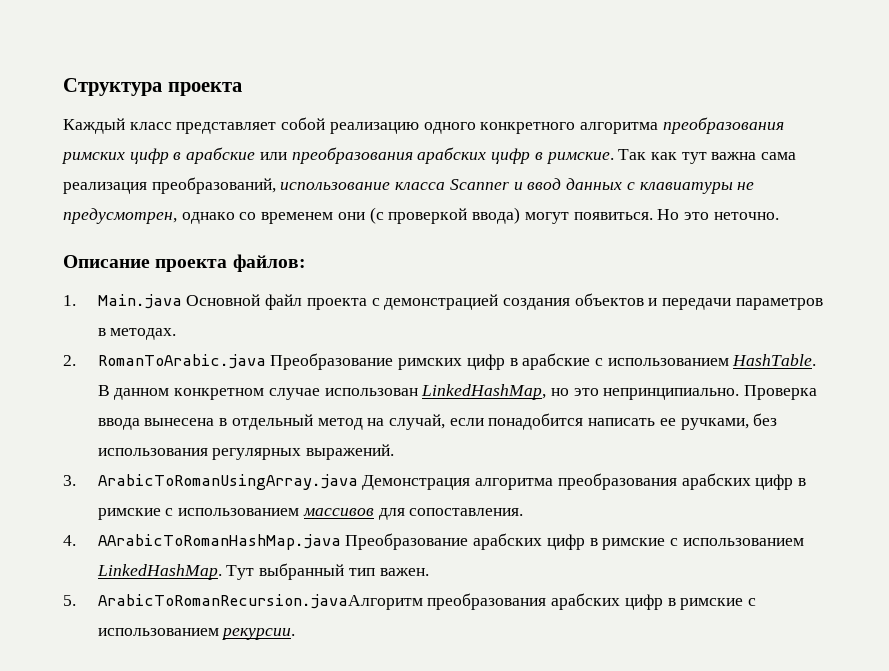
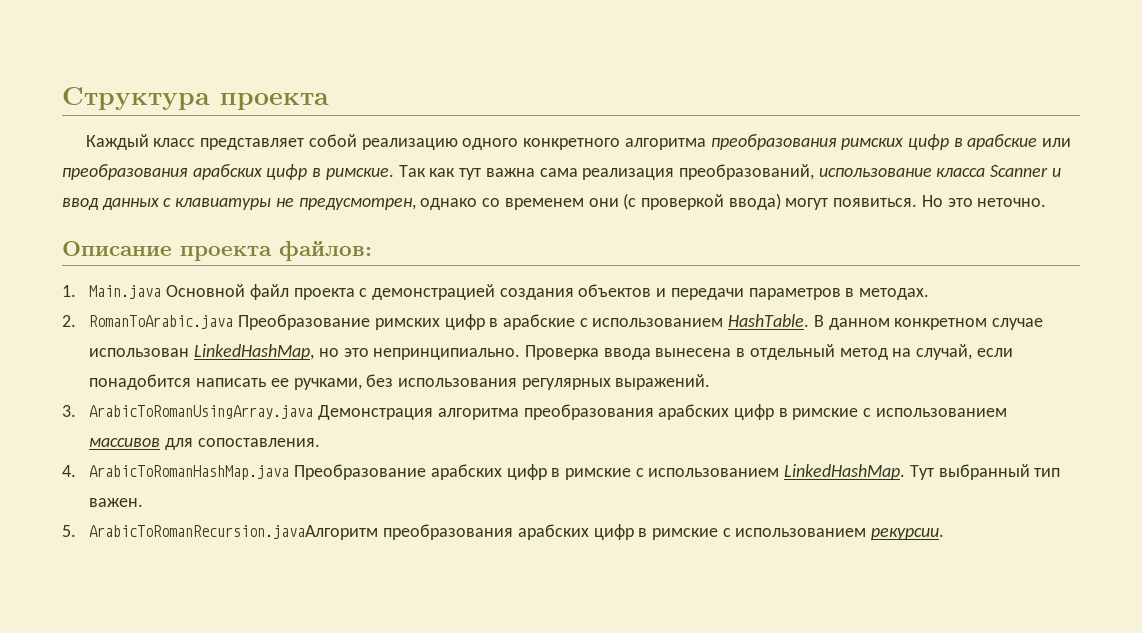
- 4. AArabicToRomanHashMap.java Преобразование арабских цифр в римские с использованием LinkedHashMap.
+ 4. ArabicToRomanHashMap.java Преобразование арабских цифр в римские с использованием LinkedHashMap.

